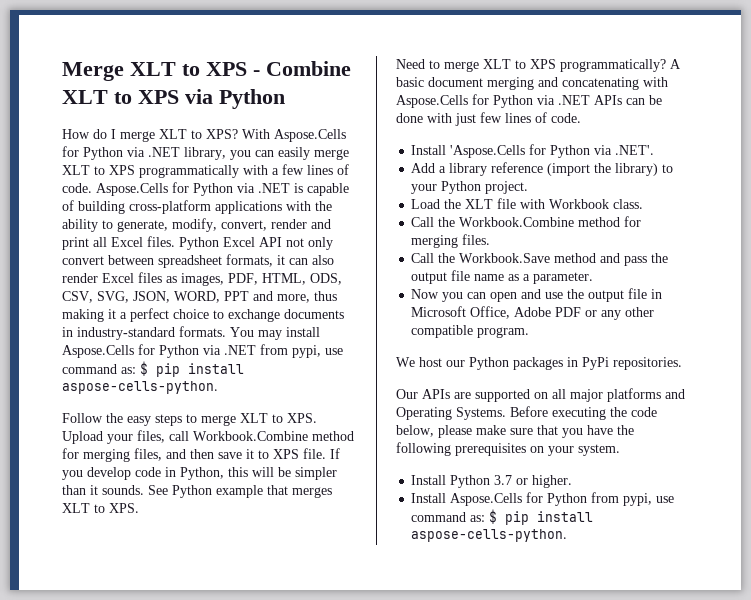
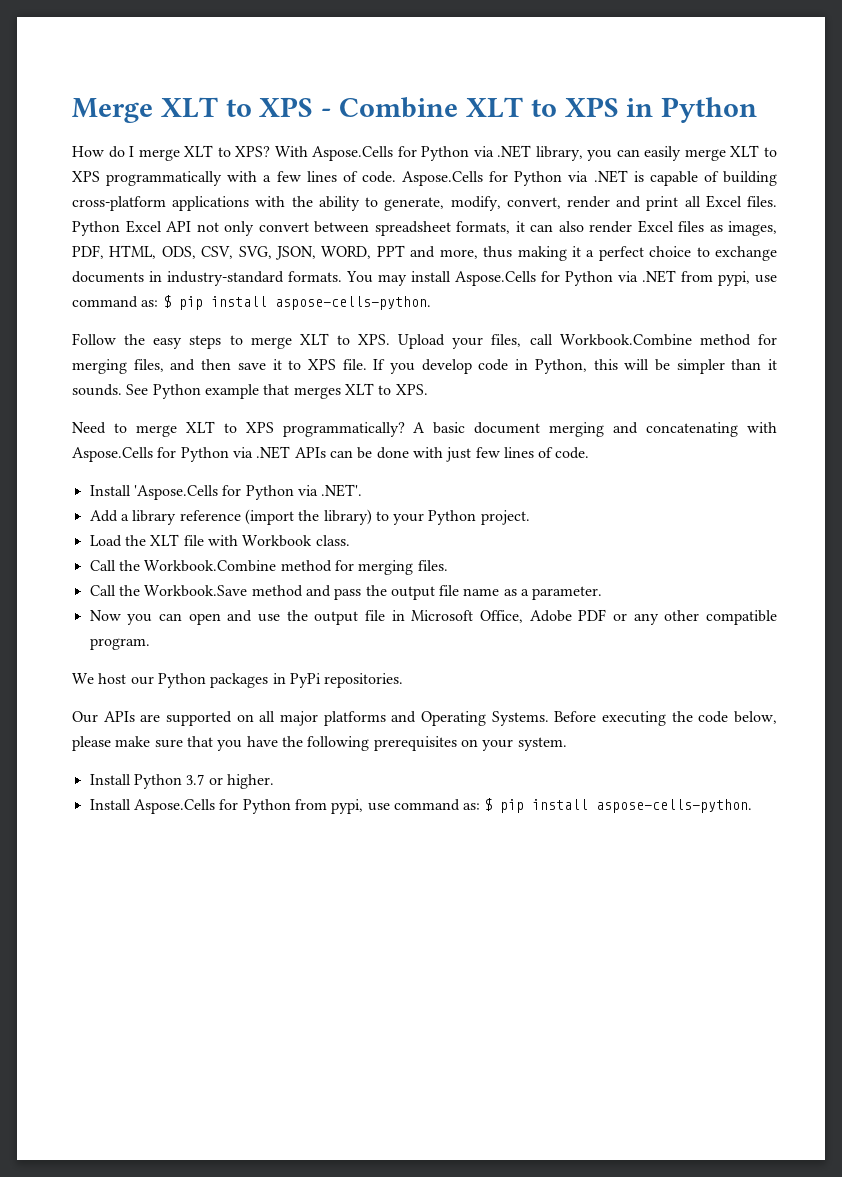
- Merge XLT to XPS - Combine XLT to XPS via Python
+ Merge XLT to XPS - Combine XLT to XPS in Python

